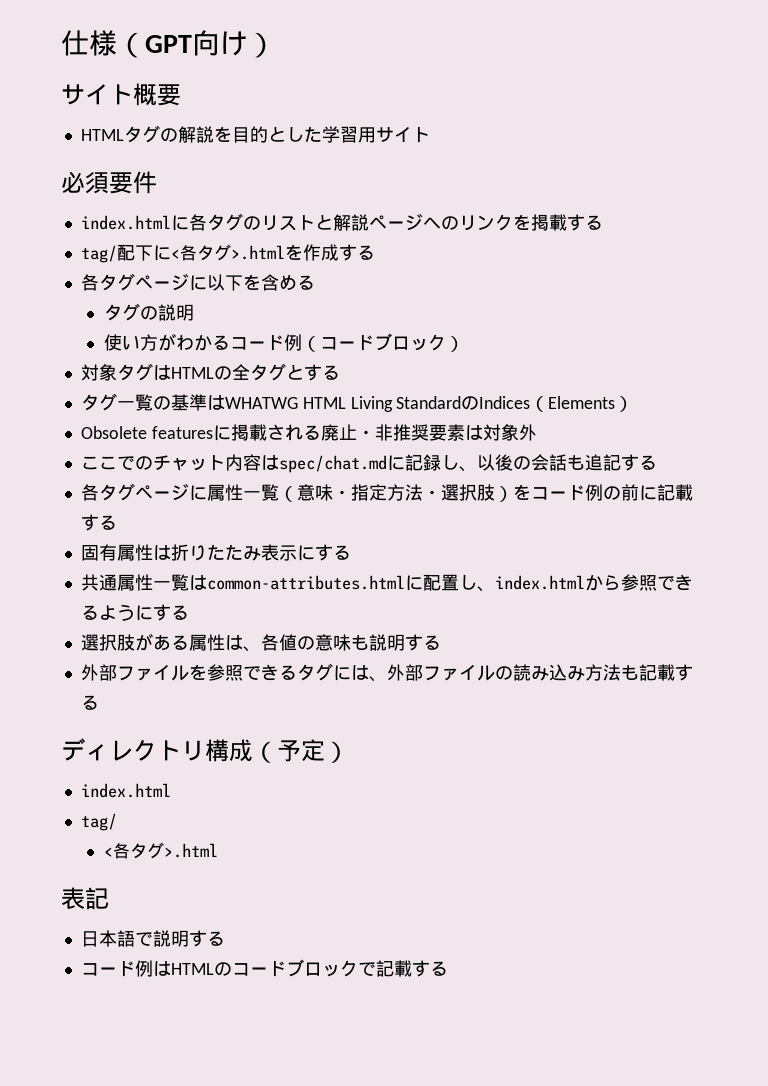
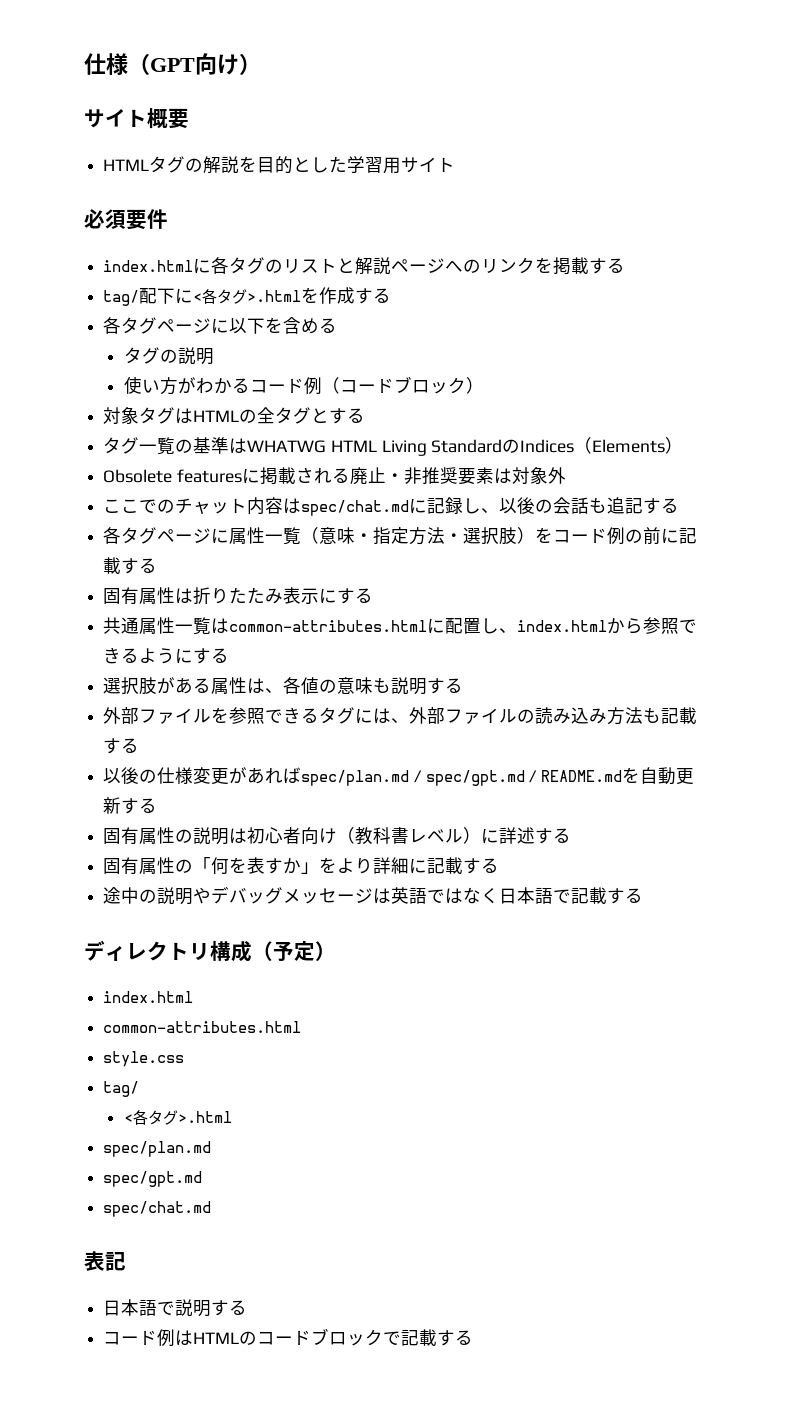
+ 以後の仕様変更があればspec/plan.md / spec/gpt.md / README.mdを自動更新する
+ 固有属性の説明は初心者向け（教科書レベル）に詳述する
+ 固有属性の「何を表すか」をより詳細に記載する
+ 途中の説明やデバッグメッセージは英語ではなく日本語で記載する
  ディレクトリ構成（予定）
  index.html
+ common-attributes.html
+ style.css
  tag/
  <各タグ>.html
+ spec/plan.md
+ spec/gpt.md
+ spec/chat.md

